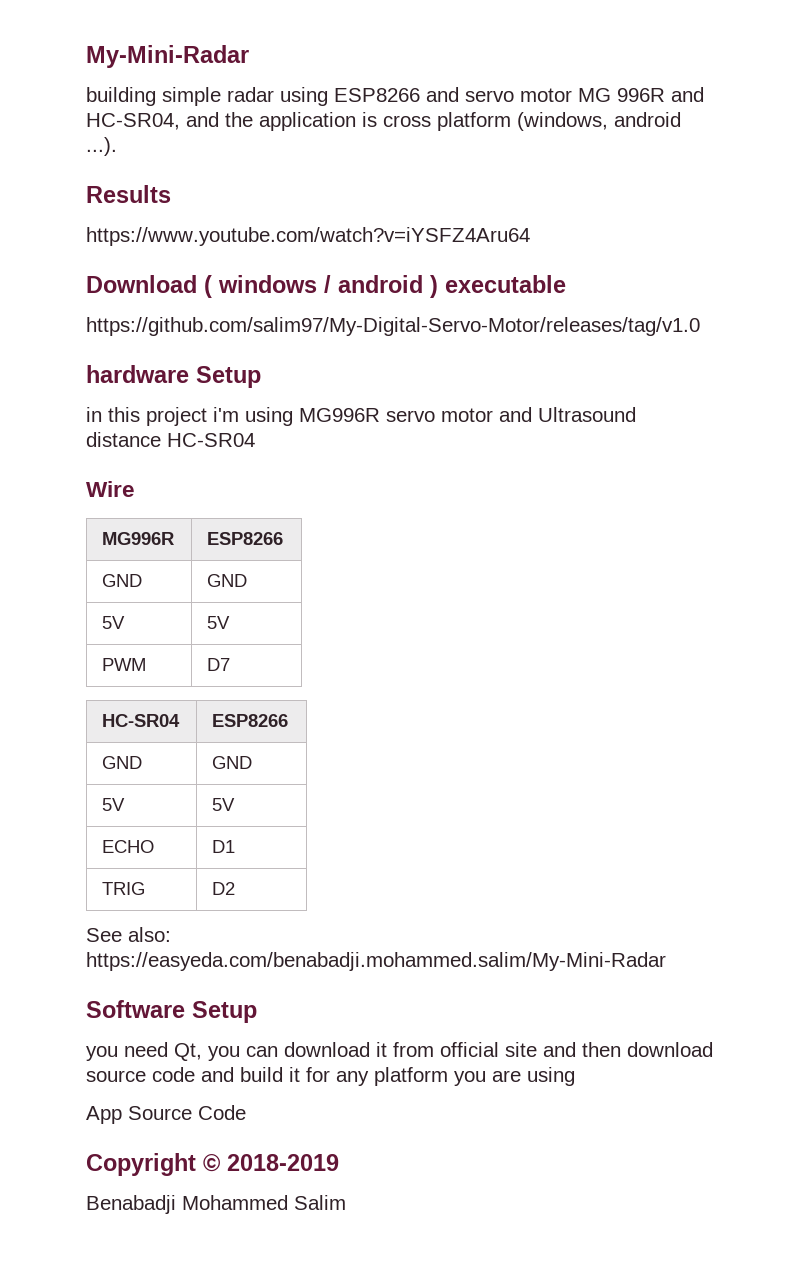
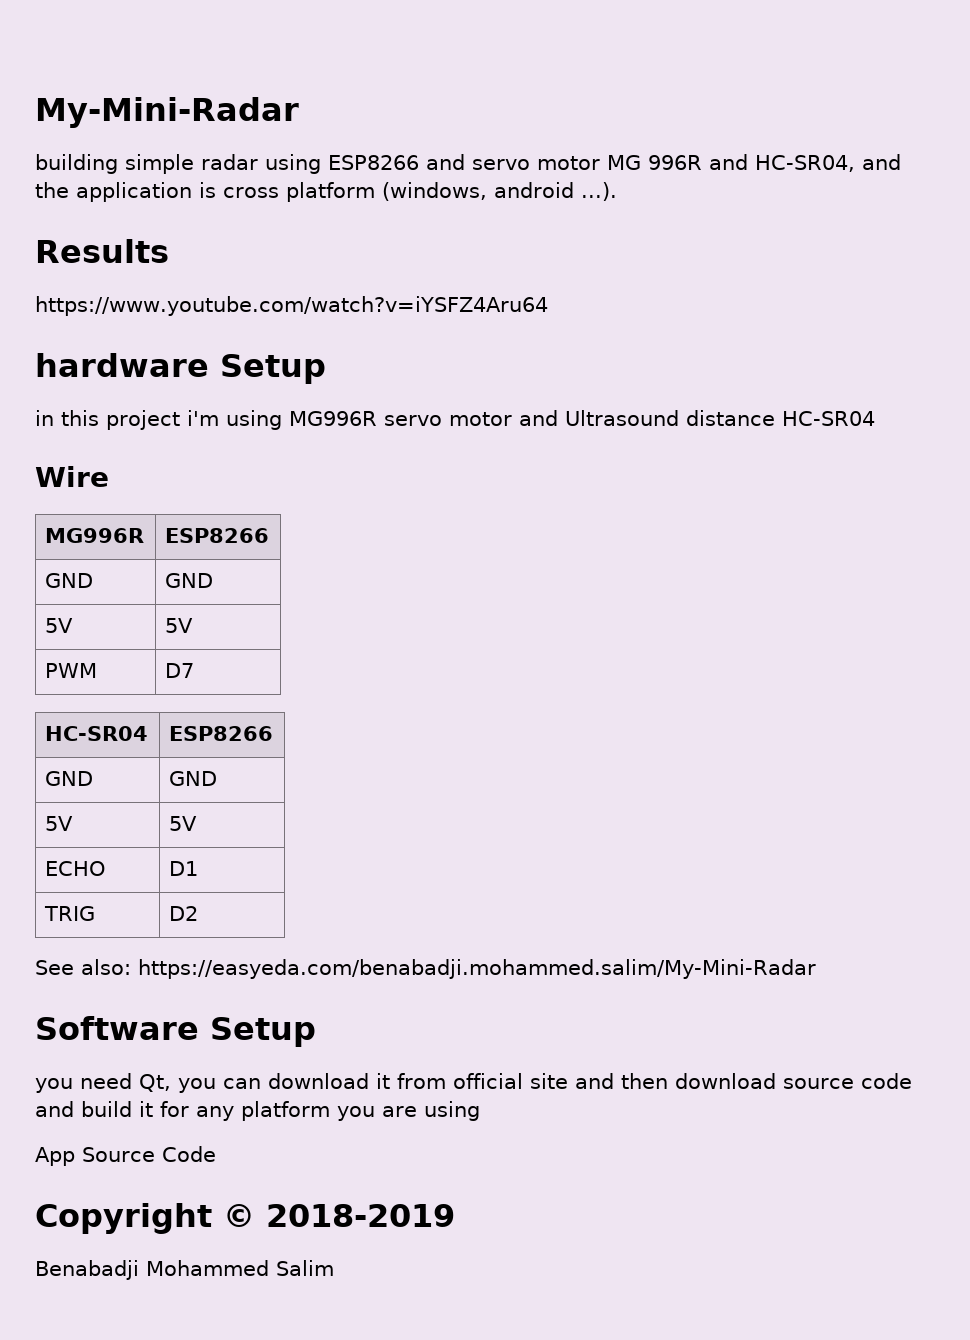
- Download ( windows / android ) executable
- https://github.com/salim97/My-Digital-Servo-Motor/releases/tag/v1.0

